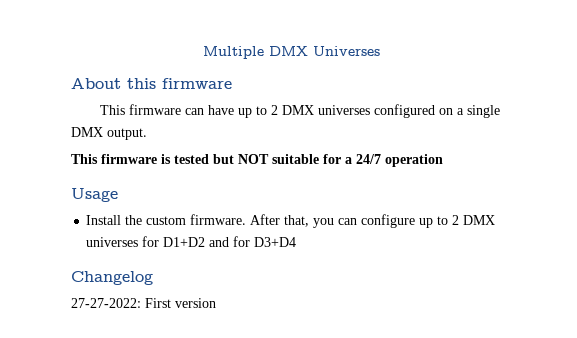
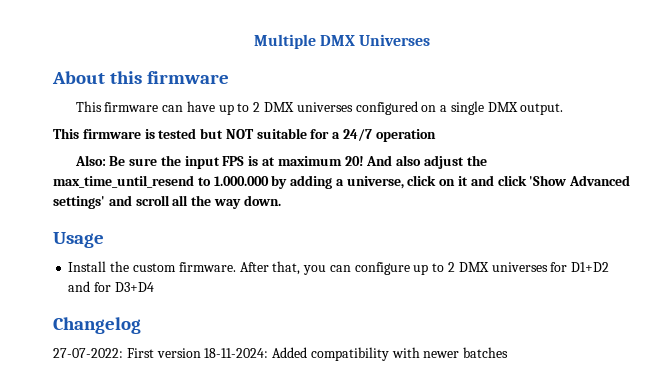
+ Also: Be sure the input FPS is at maximum 20! And also adjust the max_time_until_resend to 1.000.000 by adding a universe, click on it and click 'Show Advanced settings' and scroll all the way down.
- 27-27-2022: First version
+ 27-07-2022: First version 18-11-2024: Added compatibility with newer batches

